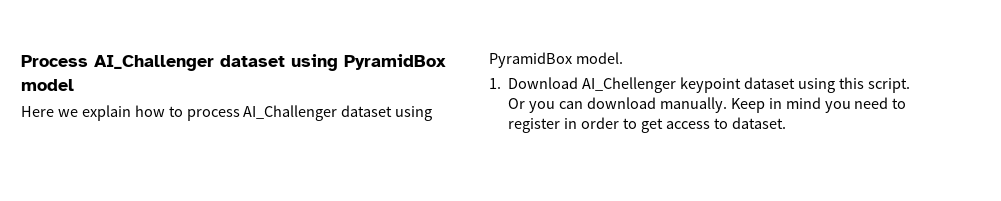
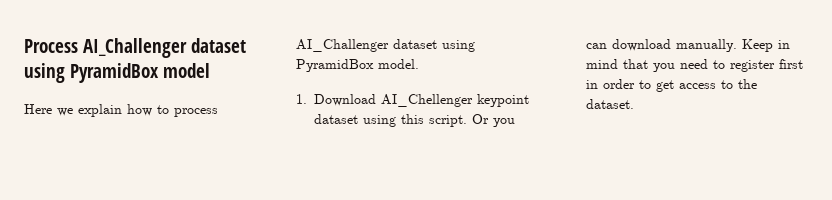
- Keep in mind you need to register in order to get access to dataset.
+ Keep in mind that you need to register first in order to get access to the dataset.

